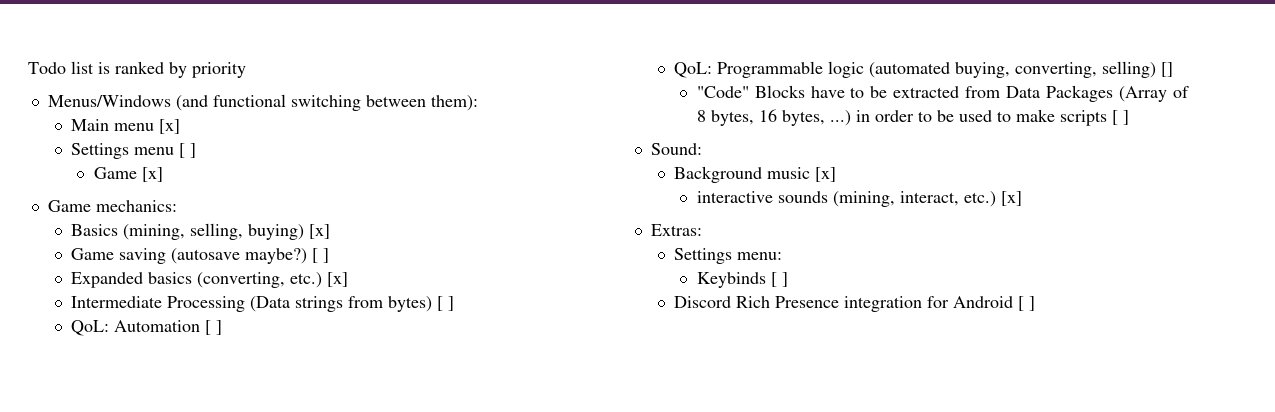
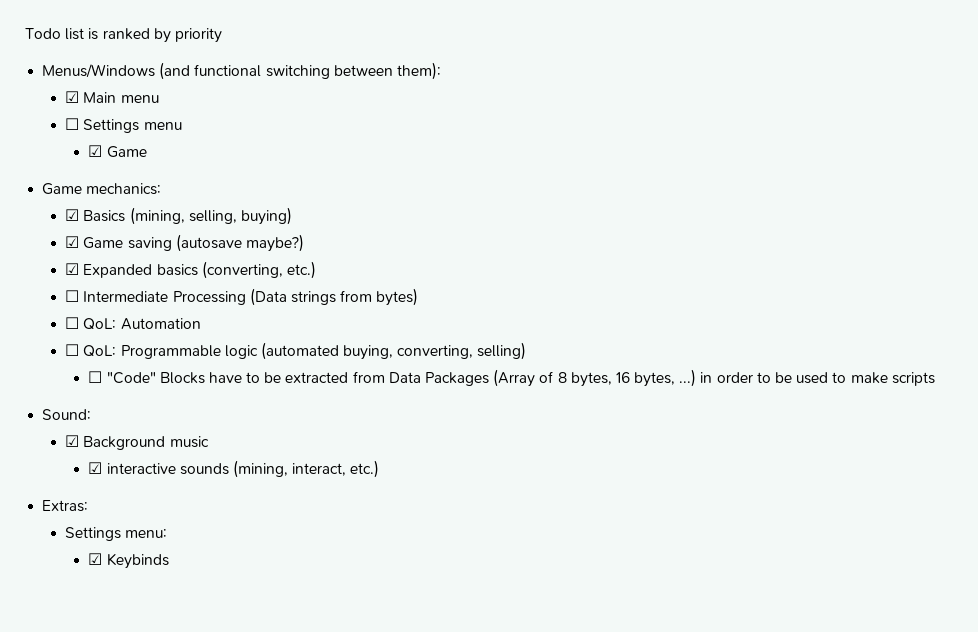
- Main menu [x]
- Settings menu [ ]
- Game [x]
+ ☑ Main menu
+ ☐ Settings menu
+ ☑ Game
- Basics (mining, selling, buying) [x]
- Game saving (autosave maybe?) [ ]
- Expanded basics (converting, etc.) [x]
- Intermediate Processing (Data strings from bytes) [ ]
- QoL: Automation [ ]
- QoL: Programmable logic (automated buying, converting, selling) []
- "Code" Blocks have to be extracted from Data Packages (Array of 8 bytes, 16 bytes, ...) in order to be used to make scripts [ ]
+ ☑ Basics (mining, selling, buying)
+ ☑ Game saving (autosave maybe?)
+ ☑ Expanded basics (converting, etc.)
+ ☐ Intermediate Processing (Data strings from bytes)
+ ☐ QoL: Automation
+ ☐ QoL: Programmable logic (automated buying, converting, selling)
+ ☐ "Code" Blocks have to be extracted from Data Packages (Array of 8 bytes, 16 bytes, ...) in order to be used to make scripts
- Background music [x]
- interactive sounds (mining, interact, etc.) [x]
+ ☑ Background music
+ ☑ interactive sounds (mining, interact, etc.)
- Keybinds [ ]
- Discord Rich Presence integration for Android [ ]
+ ☑ Keybinds

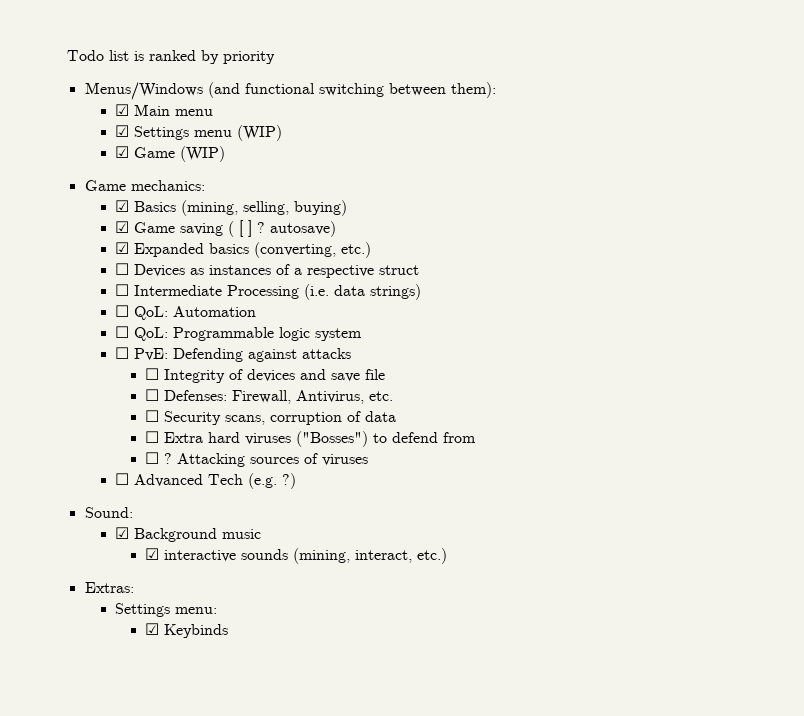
- ☐ Settings menu
- ☑ Game
+ ☑ Settings menu (WIP)
+ ☑ Game (WIP)
- ☑ Game saving (autosave maybe?)
+ ☑ Game saving ( [ ] ? autosave)
+ ☐ Devices as instances of a respective struct
- ☐ Intermediate Processing (Data strings from bytes)
+ ☐ Intermediate Processing (i.e. data strings)
- ☐ QoL: Programmable logic (automated buying, converting, selling)
- ☐ "Code" Blocks have to be extracted from Data Packages (Array of 8 bytes, 16 bytes, ...) in order to be used to make scripts
+ ☐ QoL: Programmable logic system
+ ☐ PvE: Defending against attacks
+ ☐ Integrity of devices and save file
+ ☐ Defenses: Firewall, Antivirus, etc.
+ ☐ Security scans, corruption of data
+ ☐ Extra hard viruses ("Bosses") to defend from
+ ☐ ? Attacking sources of viruses
+ ☐ Advanced Tech (e.g. ?)

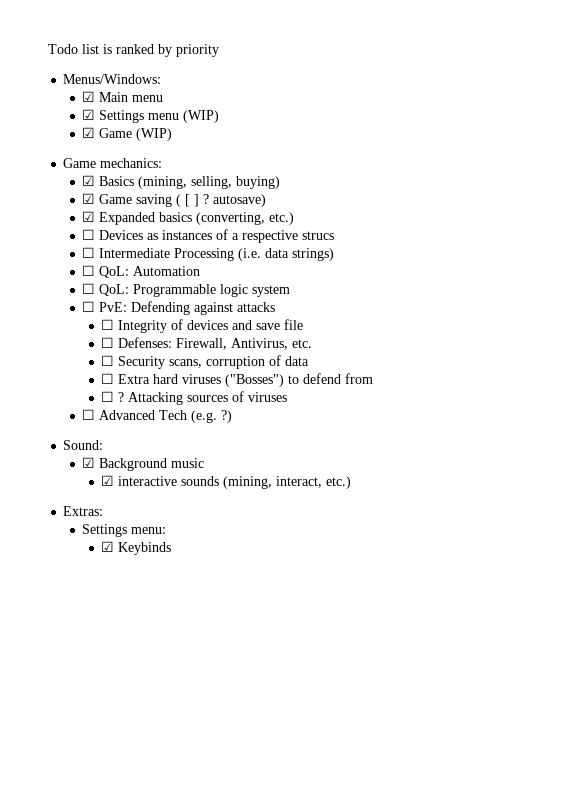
- Menus/Windows (and functional switching between them):
+ Menus/Windows:
- ☐ Devices as instances of a respective struct
+ ☐ Devices as instances of a respective strucs

